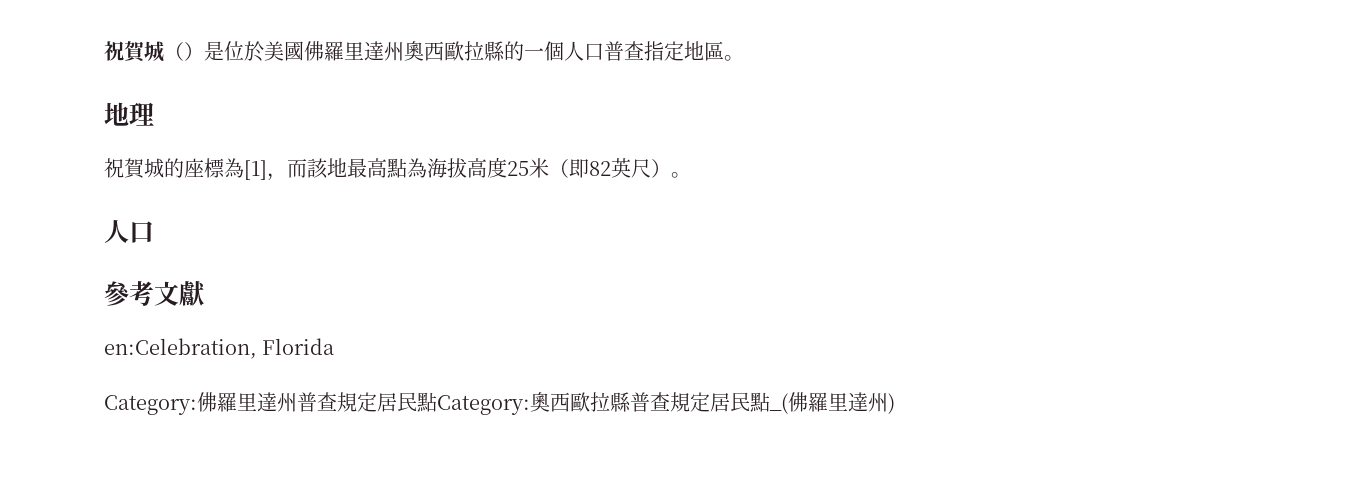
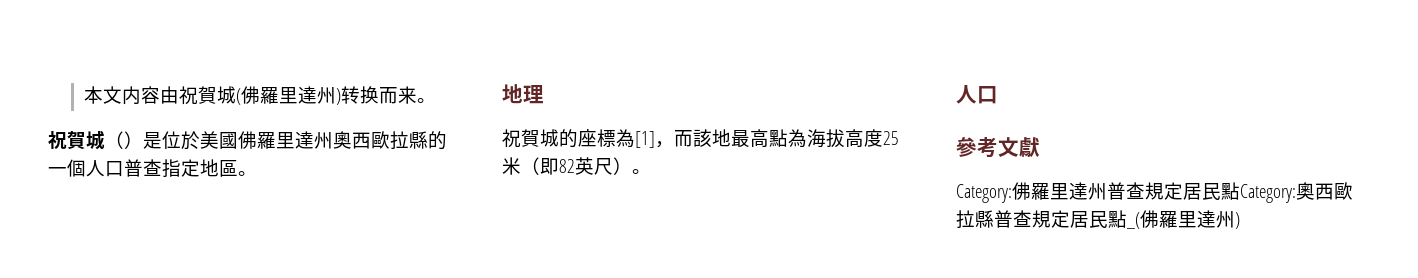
+ 本文内容由祝賀城(佛羅里達州)转换而来。
- en:Celebration, Florida

